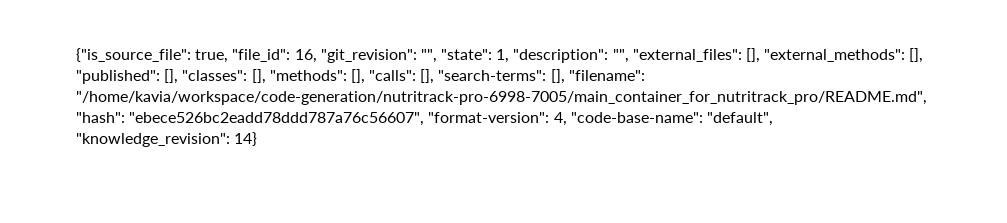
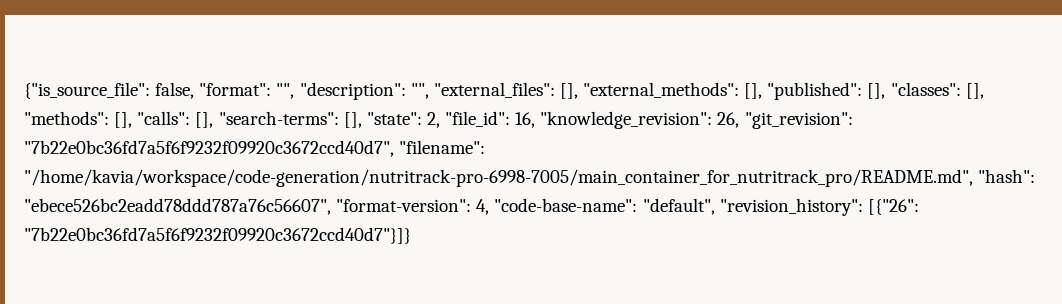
- {"is_source_file": true, "file_id": 16, "git_revision": "", "state": 1, "description": "", "external_files": [], "external_methods": [], "published": [], "classes": [], "methods": [], "calls": [], "search-terms": [], "filename": "/home/kavia/workspace/code-generation/nutritrack-pro-6998-7005/main_container_for_nutritrack_pro/README.md", "hash": "ebece526bc2eadd78ddd787a76c56607", "format-version": 4, "code-base-name": "default", "knowledge_revision": 14}
+ {"is_source_file": false, "format": "", "description": "", "external_files": [], "external_methods": [], "published": [], "classes": [], "methods": [], "calls": [], "search-terms": [], "state": 2, "file_id": 16, "knowledge_revision": 26, "git_revision": "7b22e0bc36fd7a5f6f9232f09920c3672ccd40d7", "filename": "/home/kavia/workspace/code-generation/nutritrack-pro-6998-7005/main_container_for_nutritrack_pro/README.md", "hash": "ebece526bc2eadd78ddd787a76c56607", "format-version": 4, "code-base-name": "default", "revision_history": [{"26": "7b22e0bc36fd7a5f6f9232f09920c3672ccd40d7"}]}

